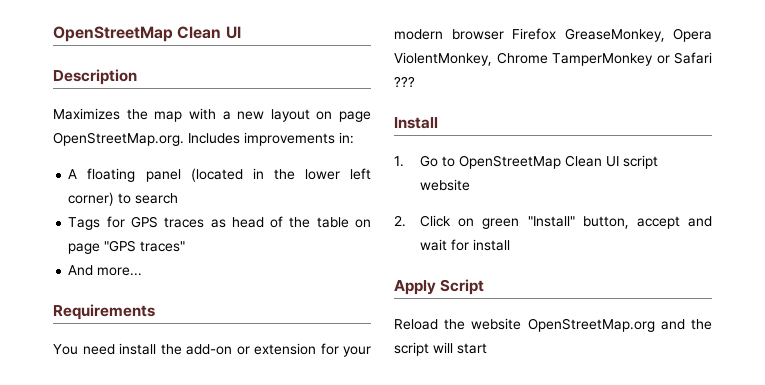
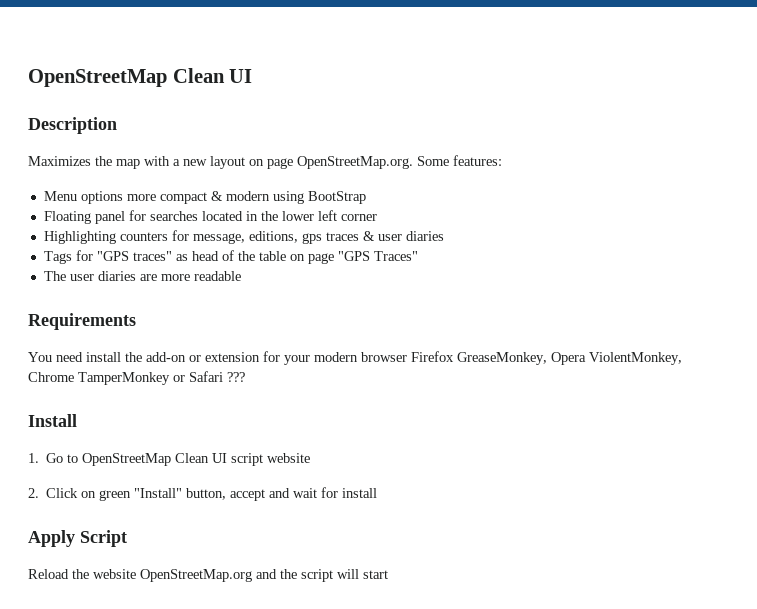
- Maximizes the map with a new layout on page OpenStreetMap.org. Includes improvements in:
- A floating panel (located in the lower left corner) to search
+ Maximizes the map with a new layout on page OpenStreetMap.org. Some features:
+ Menu options more compact & modern using BootStrap
+ Floating panel for searches located in the lower left corner
+ Highlighting counters for message, editions, gps traces & user diaries
- Tags for GPS traces as head of the table on page "GPS traces"
- And more...
+ Tags for "GPS traces" as head of the table on page "GPS Traces"
+ The user diaries are more readable

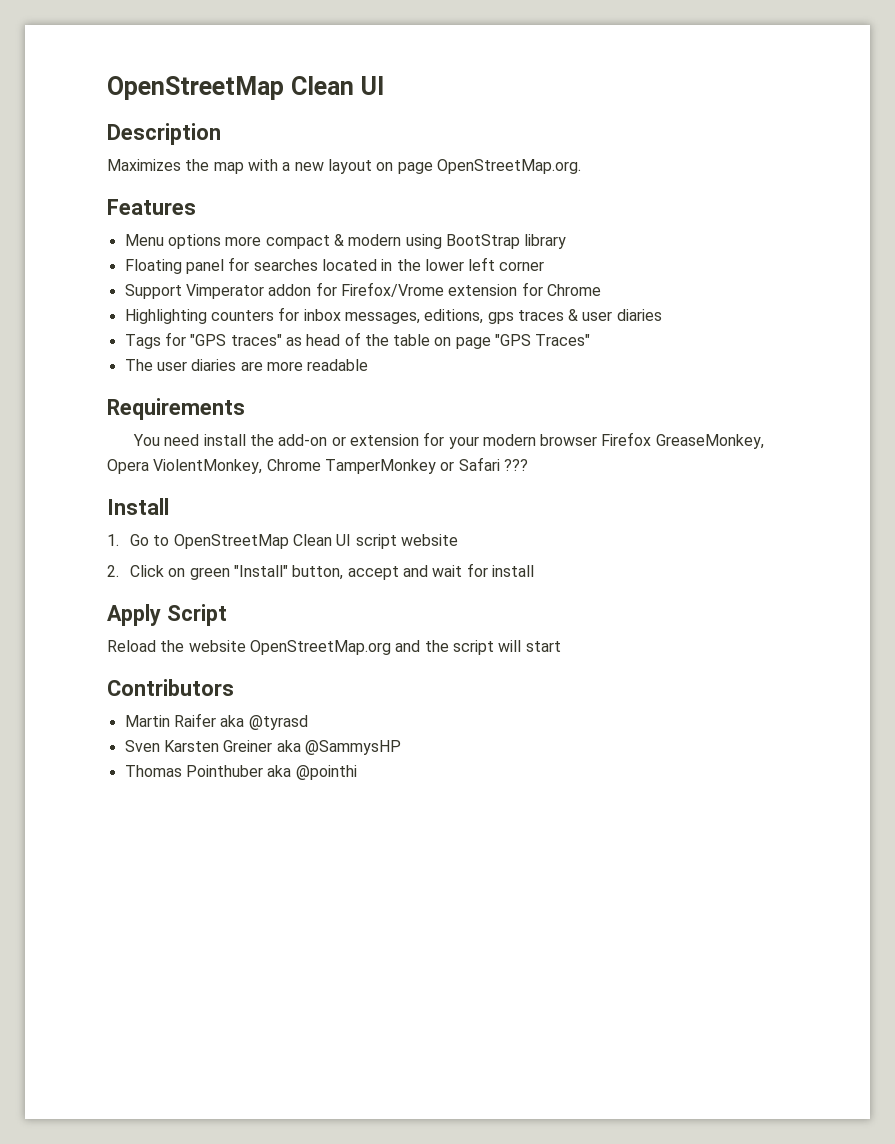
- Maximizes the map with a new layout on page OpenStreetMap.org. Some features:
+ Maximizes the map with a new layout on page OpenStreetMap.org.
+ Features
- Menu options more compact & modern using BootStrap
+ Menu options more compact & modern using BootStrap library
+ Support Vimperator addon for Firefox/Vrome extension for Chrome
- Highlighting counters for message, editions, gps traces & user diaries
+ Highlighting counters for inbox messages, editions, gps traces & user diaries
+ Contributors
+ Martin Raifer aka @tyrasd
+ Sven Karsten Greiner aka @SammysHP
+ Thomas Pointhuber aka @pointhi

